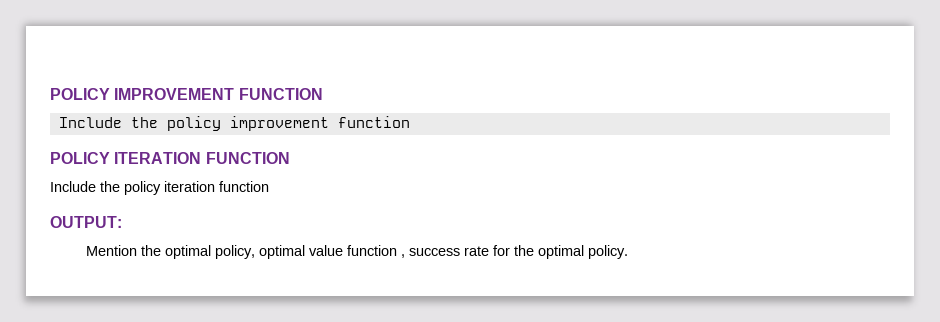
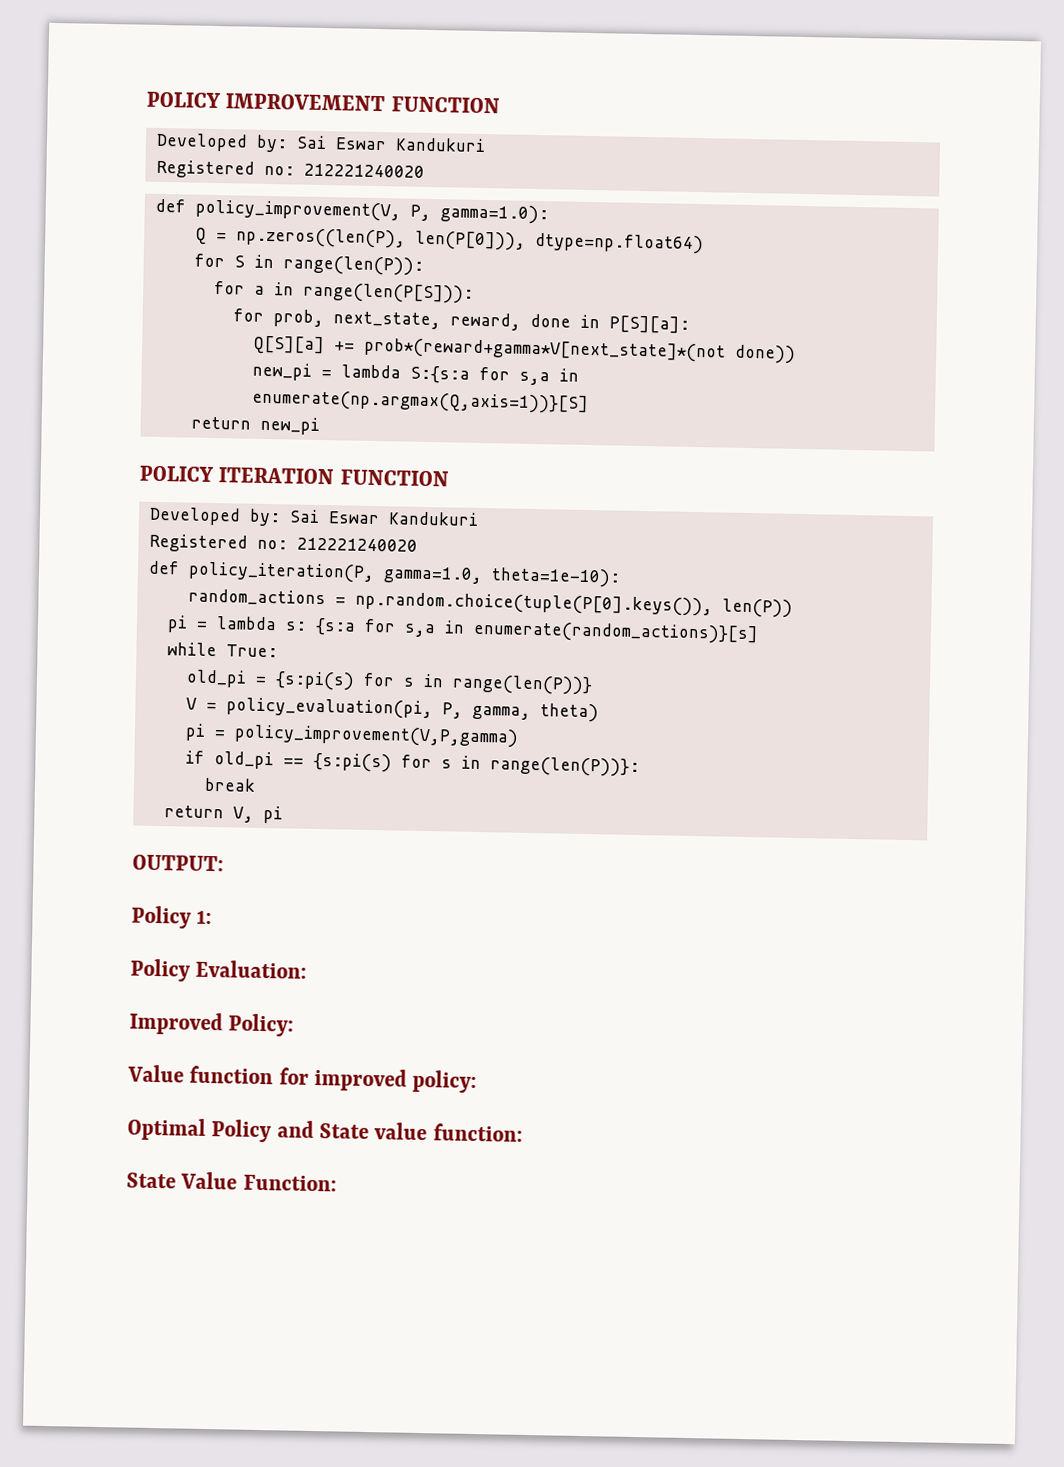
  POLICY IMPROVEMENT FUNCTION
- Include the policy improvement function
+ Developed by: Sai Eswar Kandukuri
+ Registered no: 212221240020
+ def policy_improvement(V, P, gamma=1.0):
+ Q = np.zeros((len(P), len(P[0])), dtype=np.float64)
+ for S in range(len(P)):
+ for a in range(len(P[S])):
+ for prob, next_state, reward, done in P[S][a]:
+ Q[S][a] += prob*(reward+gamma*V[next_state]*(not done))
+ new_pi = lambda S:{s:a for s,a in enumerate(np.argmax(Q,axis=1))}[S]
+ return new_pi
  POLICY ITERATION FUNCTION
- Include the policy iteration function
+ Developed by: Sai Eswar Kandukuri
+ Registered no: 212221240020
+ def policy_iteration(P, gamma=1.0, theta=1e-10):
+ random_actions = np.random.choice(tuple(P[0].keys()), len(P))
+ pi = lambda s: {s:a for s,a in enumerate(random_actions)}[s]
+ while True:
+ old_pi = {s:pi(s) for s in range(len(P))}
+ V = policy_evaluation(pi, P, gamma, theta)
+ pi = policy_improvement(V,P,gamma)
+ if old_pi == {s:pi(s) for s in range(len(P))}:
+ break
+ return V, pi
  OUTPUT:
- Mention the optimal policy, optimal value function , success rate for the optimal policy.
+ Policy 1:
+ Policy Evaluation:
+ Improved Policy:
+ Value function for improved policy:
+ Optimal Policy and State value function:
+ State Value Function:

